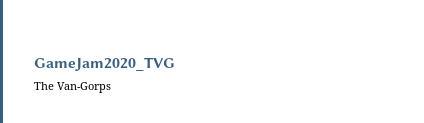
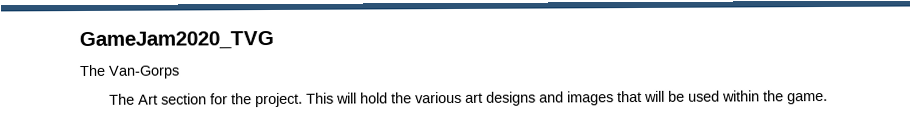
+ The Art section for the project. This will hold the various art designs and images that will be used within the game.

